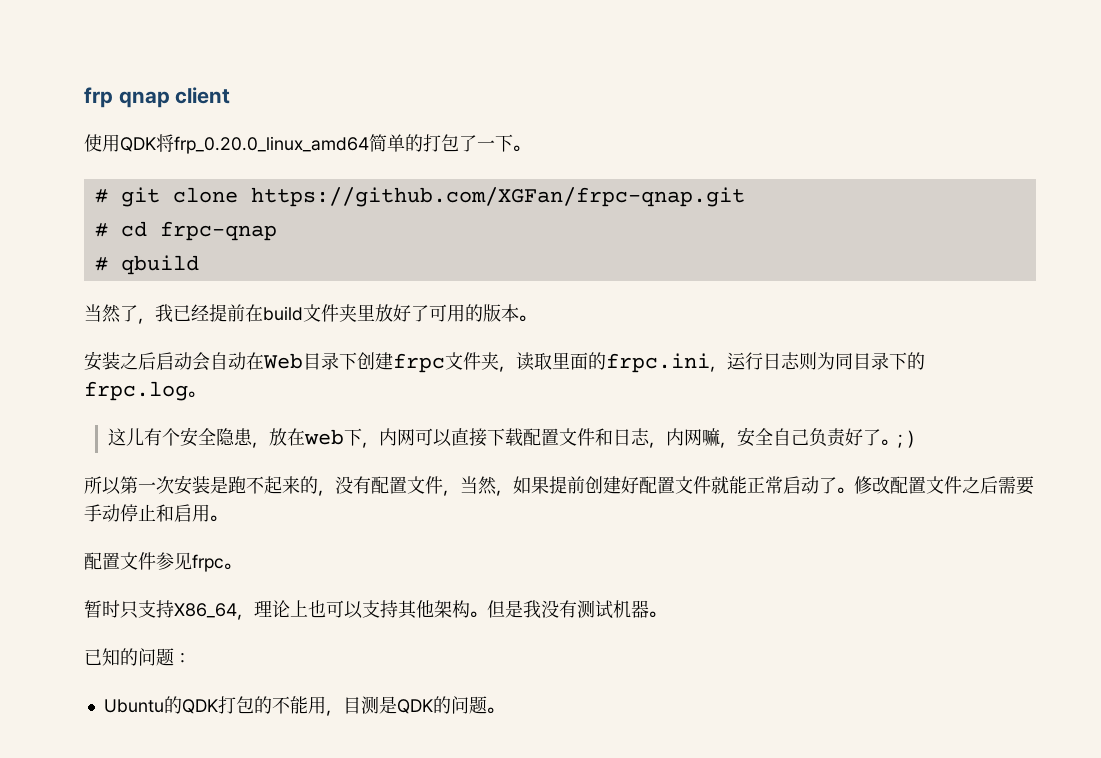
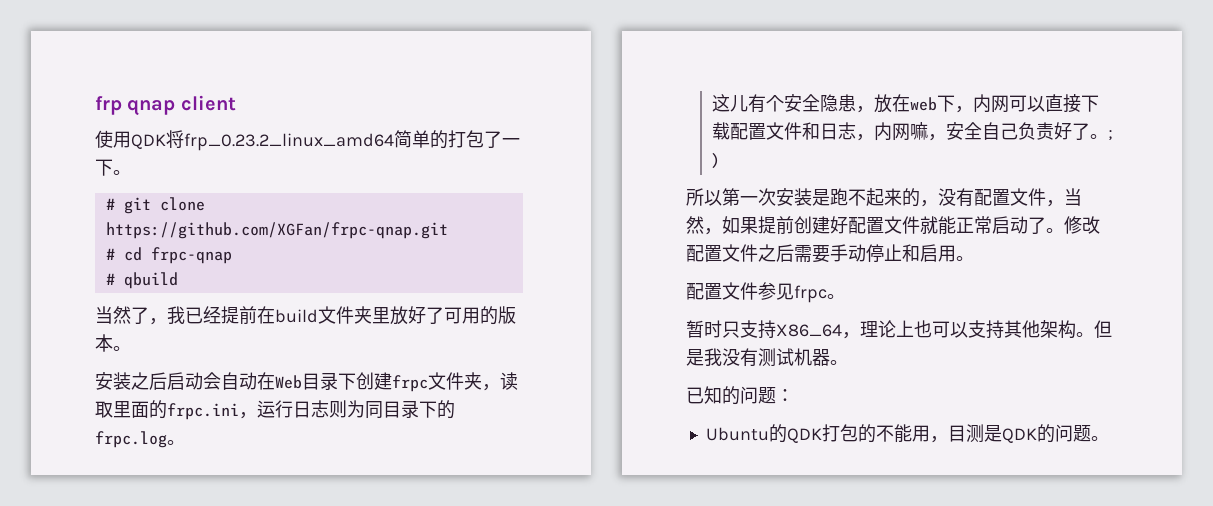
- 使用QDK将frp_0.20.0_linux_amd64简单的打包了一下。
+ 使用QDK将frp_0.23.2_linux_amd64简单的打包了一下。

